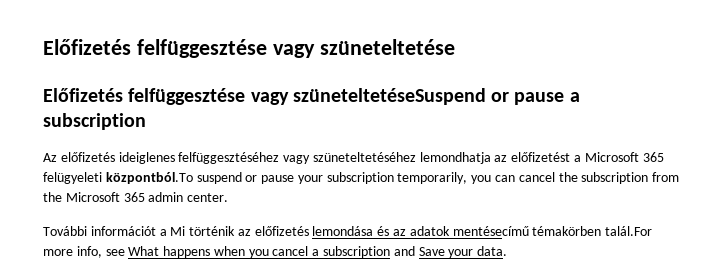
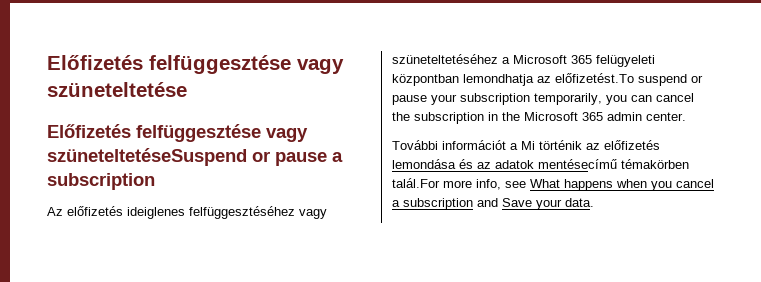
- Az előfizetés ideiglenes felfüggesztéséhez vagy szüneteltetéséhez lemondhatja az előfizetést a Microsoft 365 felügyeleti központból.To suspend or pause your subscription temporarily, you can cancel the subscription from the Microsoft 365 admin center.
+ Az előfizetés ideiglenes felfüggesztéséhez vagy szüneteltetéséhez a Microsoft 365 felügyeleti központban lemondhatja az előfizetést.To suspend or pause your subscription temporarily, you can cancel the subscription in the Microsoft 365 admin center.

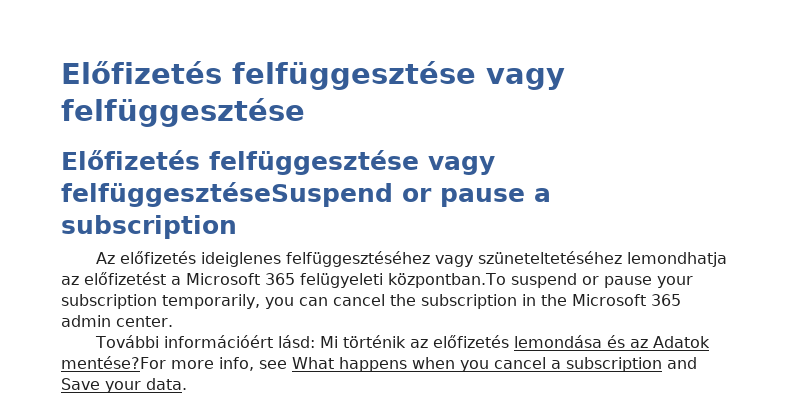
- Előfizetés felfüggesztése vagy szüneteltetése
- Előfizetés felfüggesztése vagy szüneteltetéseSuspend or pause a subscription
+ Előfizetés felfüggesztése vagy felfüggesztése
+ Előfizetés felfüggesztése vagy felfüggesztéseSuspend or pause a subscription
- Az előfizetés ideiglenes felfüggesztéséhez vagy szüneteltetéséhez a Microsoft 365 felügyeleti központban lemondhatja az előfizetést.To suspend or pause your subscription temporarily, you can cancel the subscription in the Microsoft 365 admin center.
+ Az előfizetés ideiglenes felfüggesztéséhez vagy szüneteltetéséhez lemondhatja az előfizetést a Microsoft 365 felügyeleti központban.To suspend or pause your subscription temporarily, you can cancel the subscription in the Microsoft 365 admin center.
- További információt a Mi történik az előfizetés lemondása és az adatok mentésecímű témakörben talál.For more info, see What happens when you cancel a subscription and Save your data.
+ További információért lásd: Mi történik az előfizetés lemondása és az Adatok mentése?For more info, see What happens when you cancel a subscription and Save your data.

